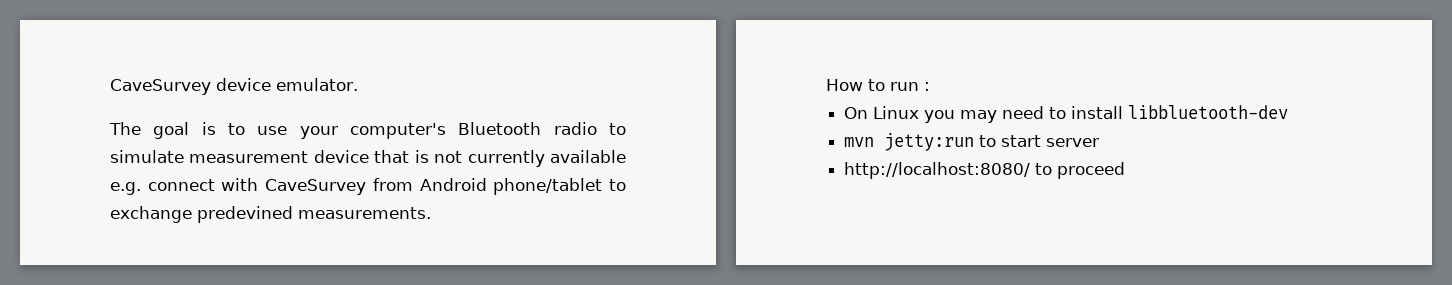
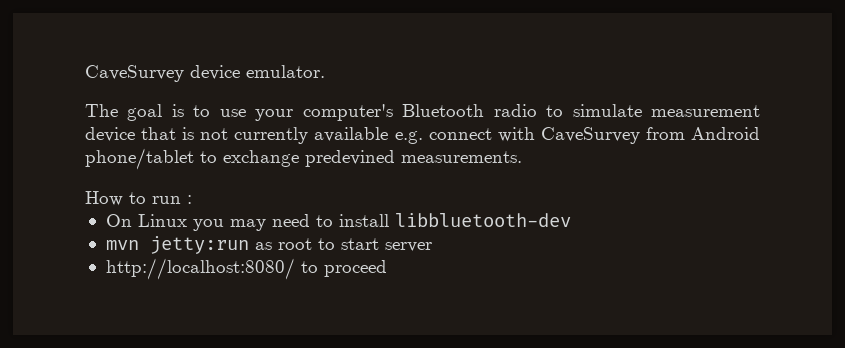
- mvn jetty:run to start server
+ mvn jetty:run as root to start server

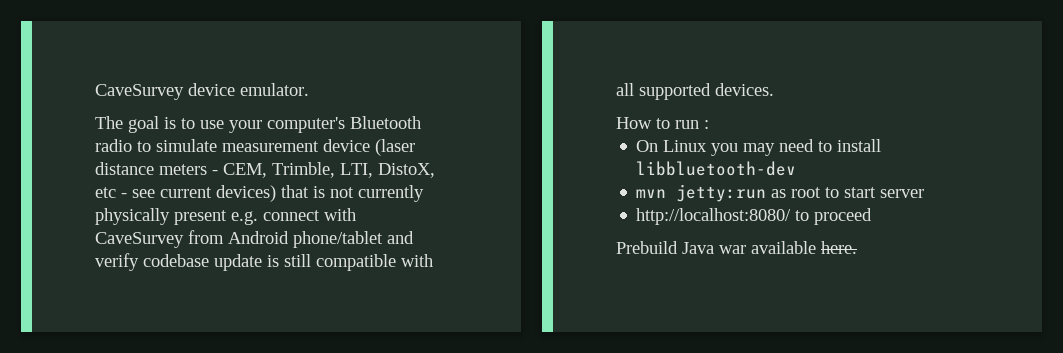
- The goal is to use your computer's Bluetooth radio to simulate measurement device that is not currently available e.g. connect with CaveSurvey from Android phone/tablet to exchange predevined measurements.
+ The goal is to use your computer's Bluetooth radio to simulate measurement device (laser distance meters - CEM, Trimble, LTI, DistoX, etc - see current devices) that is not currently physically present e.g. connect with CaveSurvey from Android phone/tablet and verify codebase update is still compatible with all supported devices.
+ Prebuild Java war available here.

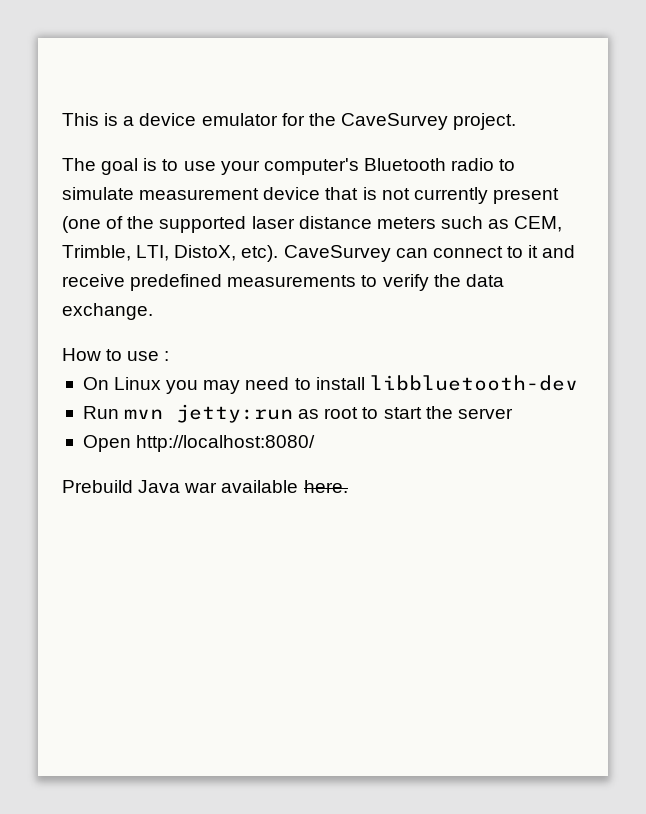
- CaveSurvey device emulator.
+ This is a device emulator for the CaveSurvey project.
- The goal is to use your computer's Bluetooth radio to simulate measurement device (laser distance meters - CEM, Trimble, LTI, DistoX, etc - see current devices) that is not currently physically present e.g. connect with CaveSurvey from Android phone/tablet and verify codebase update is still compatible with all supported devices.
+ The goal is to use your computer's Bluetooth radio to simulate measurement device that is not currently present (one of the supported laser distance meters such as CEM, Trimble, LTI, DistoX, etc). CaveSurvey can connect to it and receive predefined measurements to verify the data exchange.
- How to run :
+ How to use :
- mvn jetty:run as root to start server
+ Run mvn jetty:run as root to start the server
- http://localhost:8080/ to proceed
+ Open http://localhost:8080/

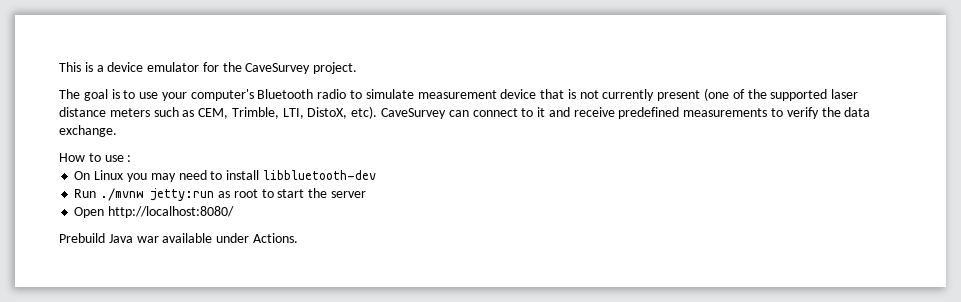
- Run mvn jetty:run as root to start the server
+ Run ./mvnw jetty:run as root to start the server
- Prebuild Java war available here.
+ Prebuild Java war available under Actions.

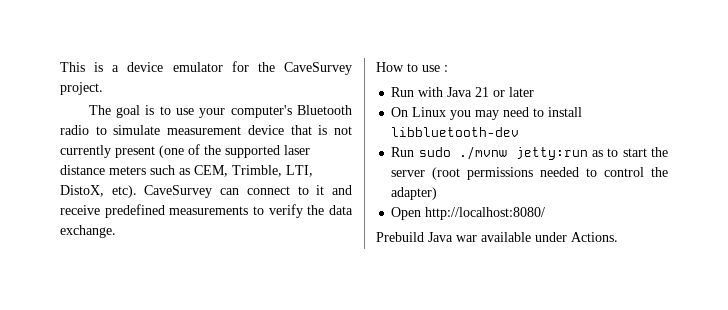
+ Run with Java 21 or later
- Run ./mvnw jetty:run as root to start the server
+ Run sudo ./mvnw jetty:run as to start the server (root permissions needed to control the adapter)

